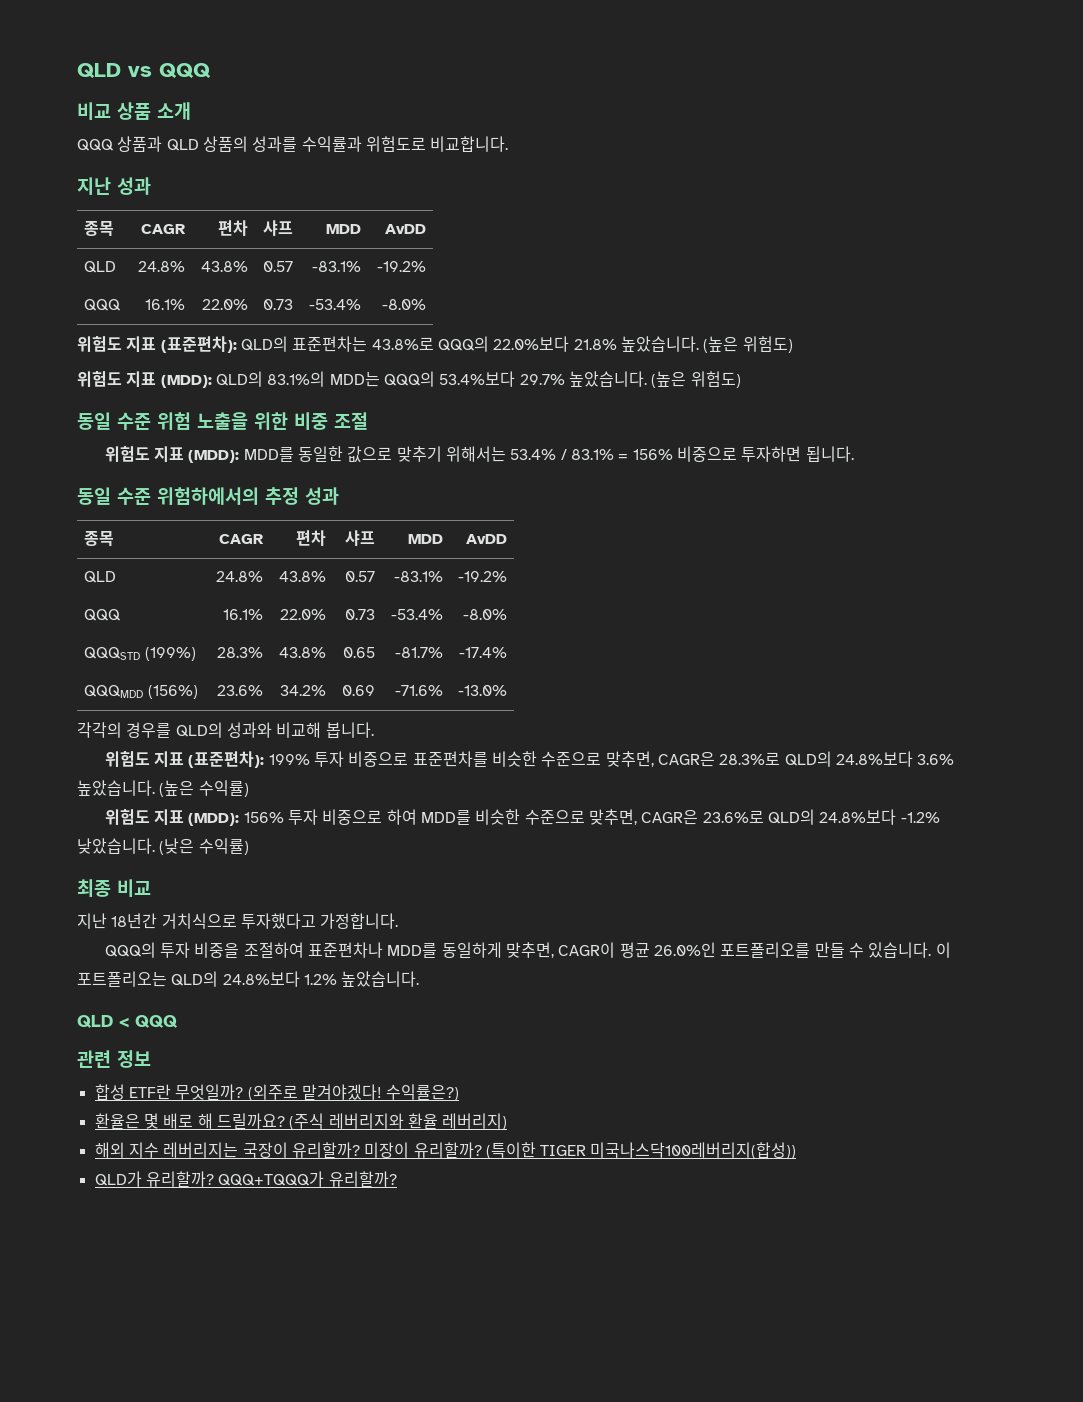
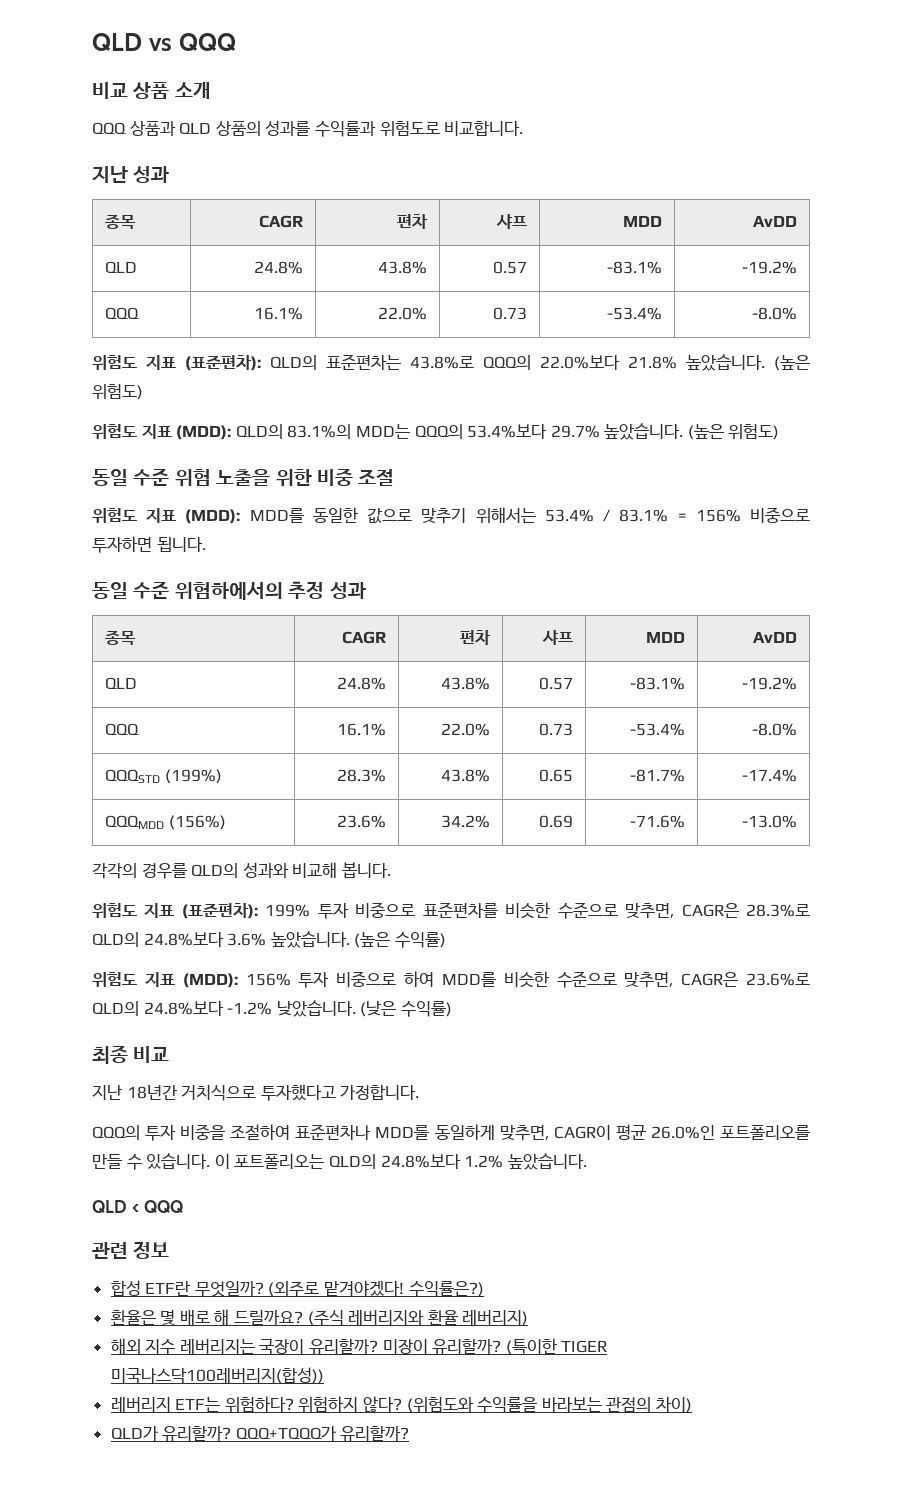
+ 레버리지 ETF는 위험하다? 위험하지 않다? (위험도와 수익률을 바라보는 관점의 차이)

